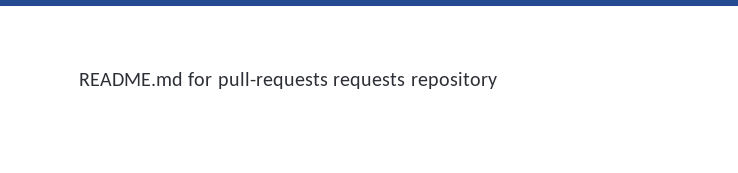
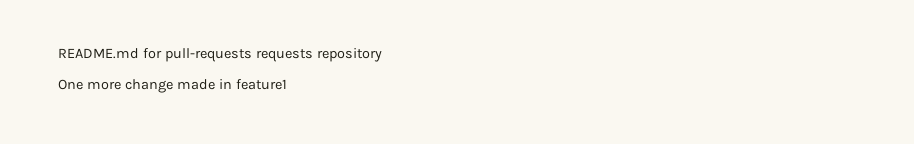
+ One more change made in feature1

